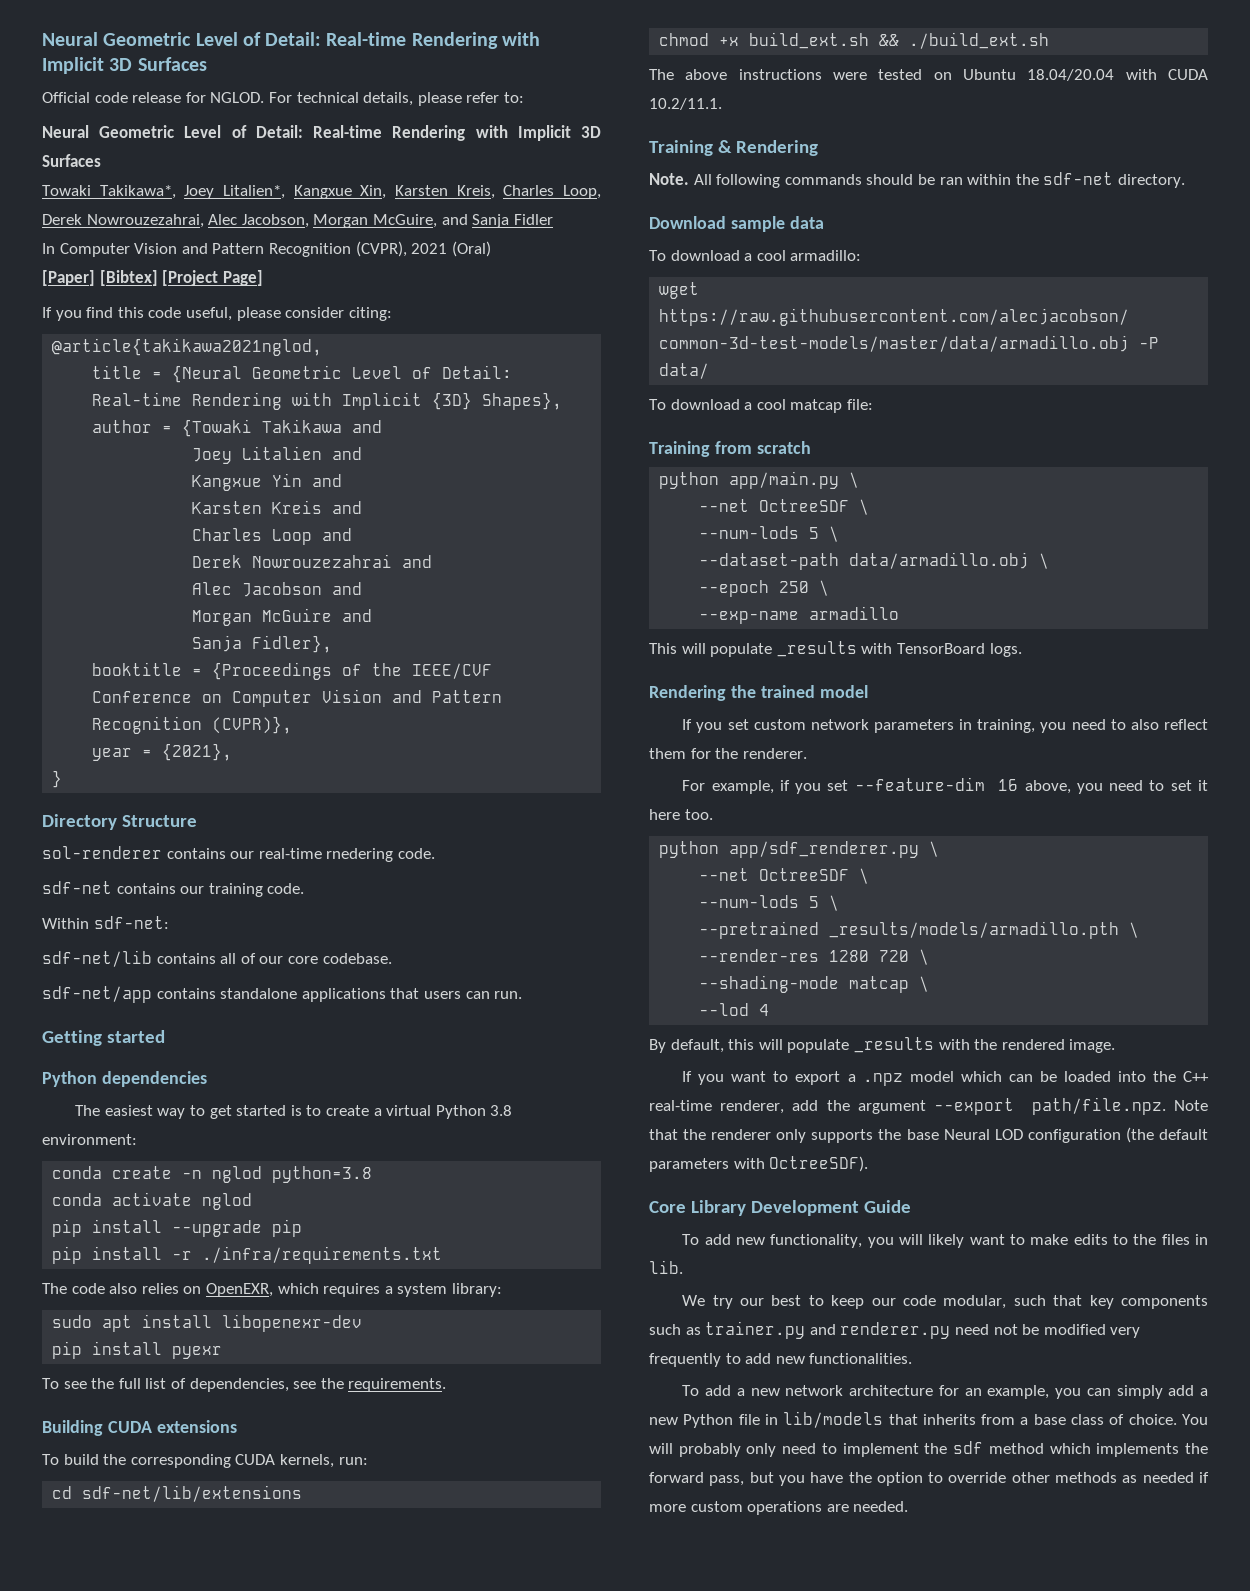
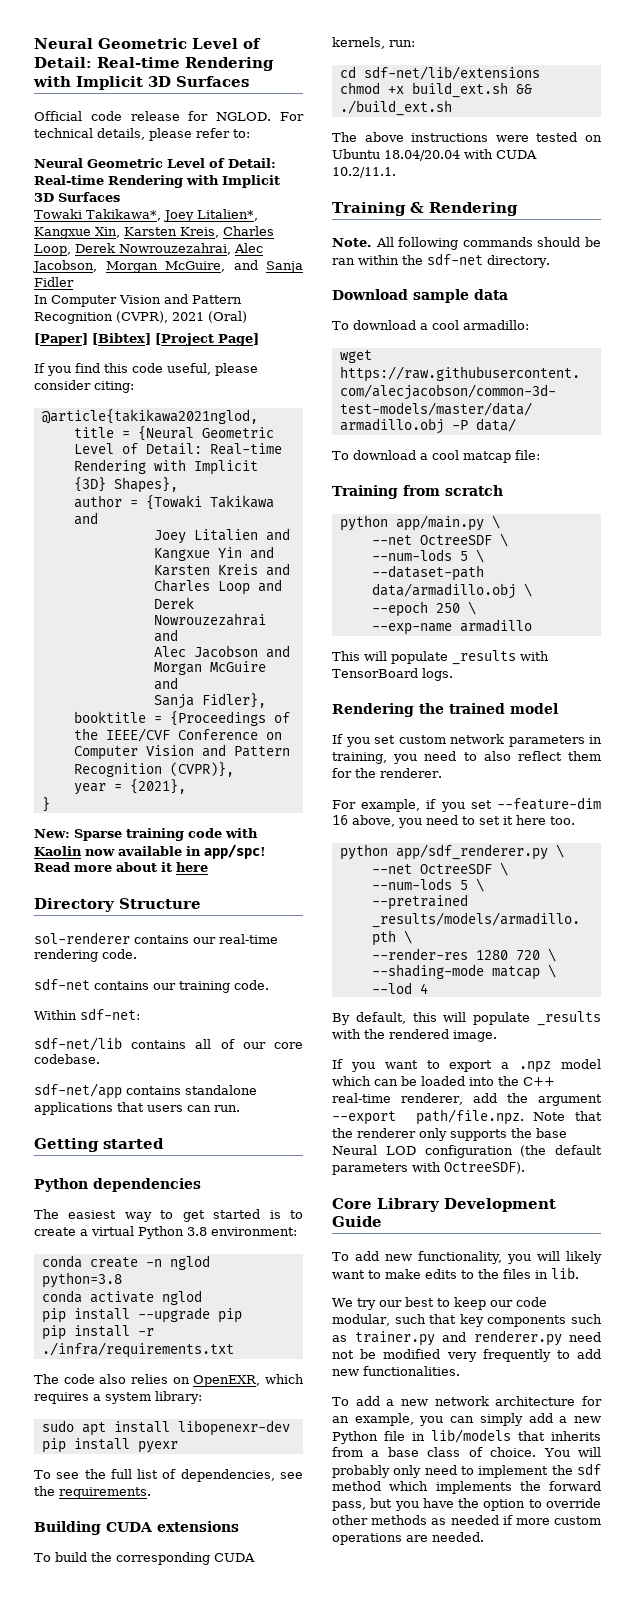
+ New: Sparse training code with Kaolin now available in app/spc! Read more about it here
- sol-renderer contains our real-time rnedering code.
+ sol-renderer contains our real-time rendering code.

